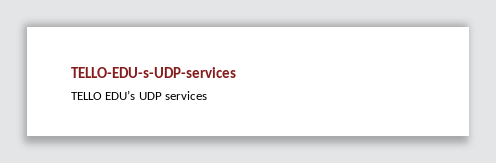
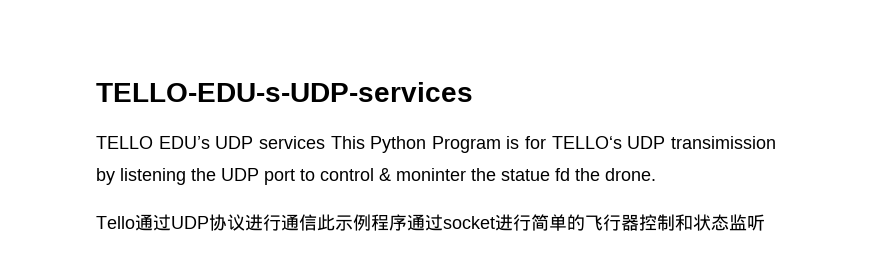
- TELLO EDU’s UDP services
+ TELLO EDU’s UDP services This Python Program is for TELLO‘s UDP transimission by listening the UDP port to control & moninter the statue fd the drone.
+ Tello通过UDP协议进行通信此示例程序通过socket进行简单的飞行器控制和状态监听

